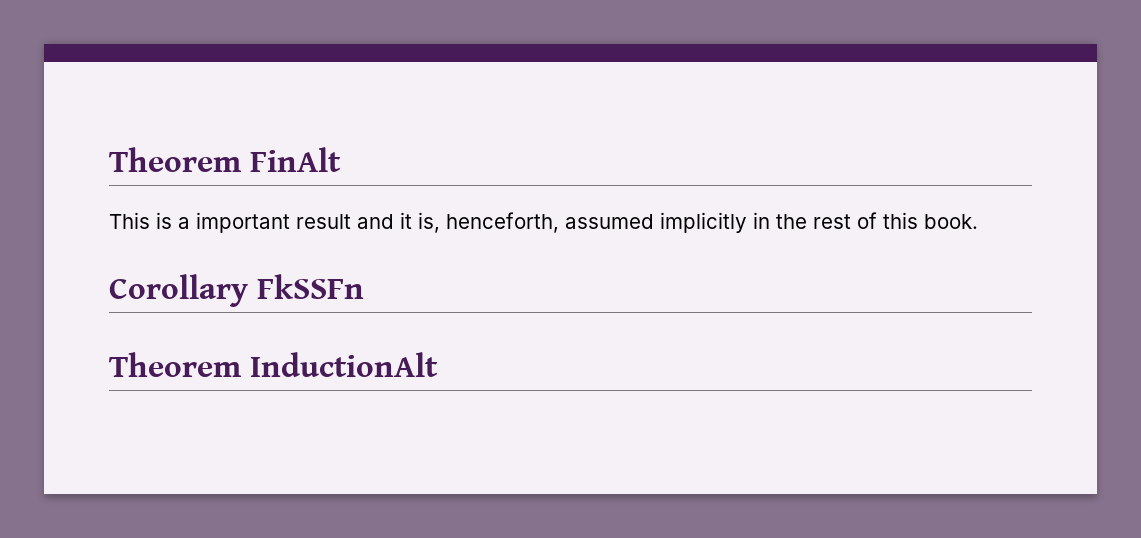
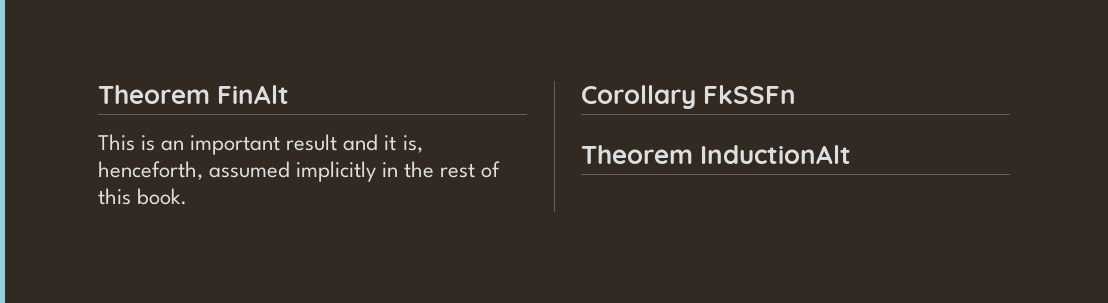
- This is a important result and it is, henceforth, assumed implicitly in the rest of this book.
+ This is an important result and it is, henceforth, assumed implicitly in the rest of this book.

